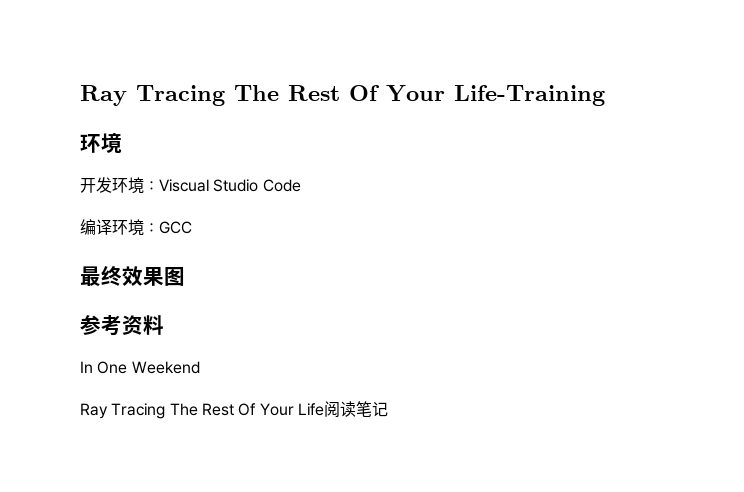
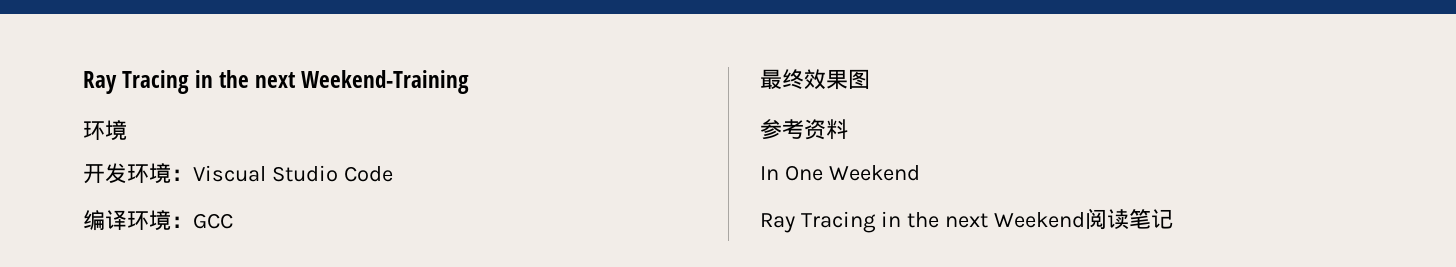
- Ray Tracing The Rest Of Your Life-Training
+ Ray Tracing in the next Weekend-Training
- Ray Tracing The Rest Of Your Life阅读笔记
+ Ray Tracing in the next Weekend阅读笔记

